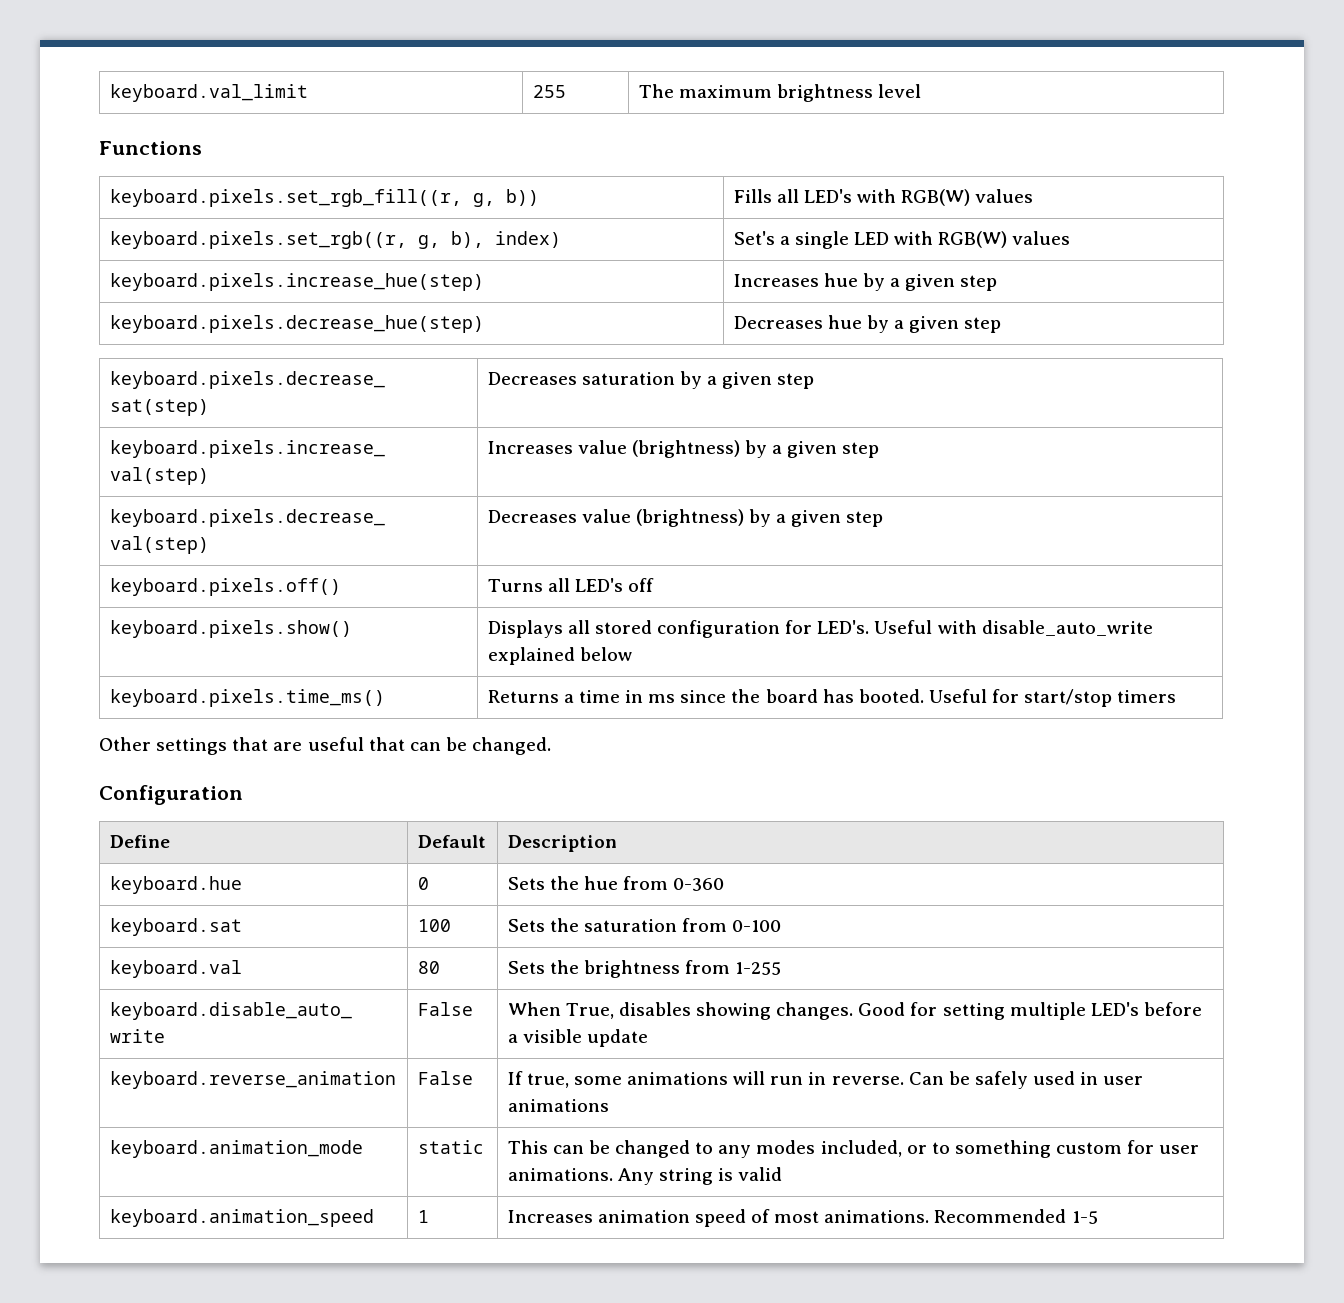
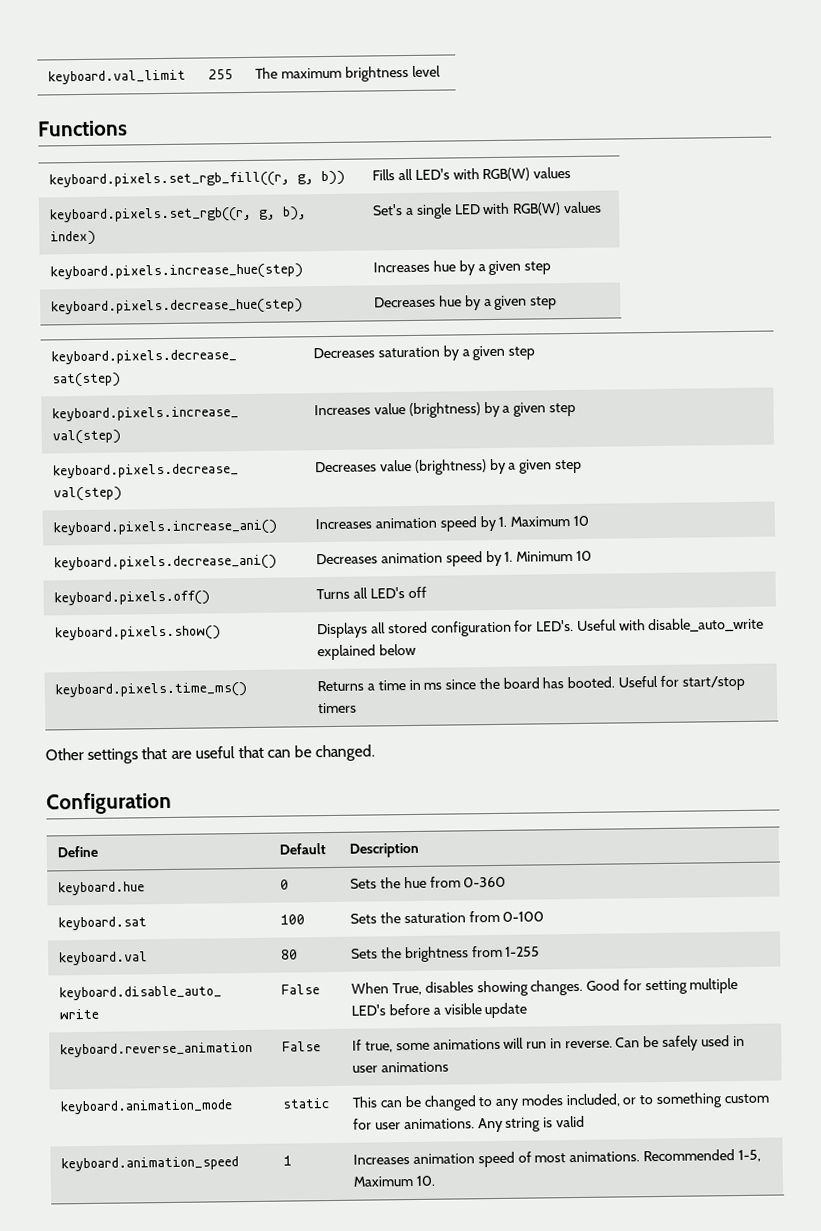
+ keyboard.pixels.increase_ani() | Increases animation speed by 1. Maximum 10
+ keyboard.pixels.decrease_ani() | Decreases animation speed by 1. Minimum 10
- keyboard.animation_speed | 1 | Increases animation speed of most animations. Recommended 1-5
+ keyboard.animation_speed | 1 | Increases animation speed of most animations. Recommended 1-5, Maximum 10.

